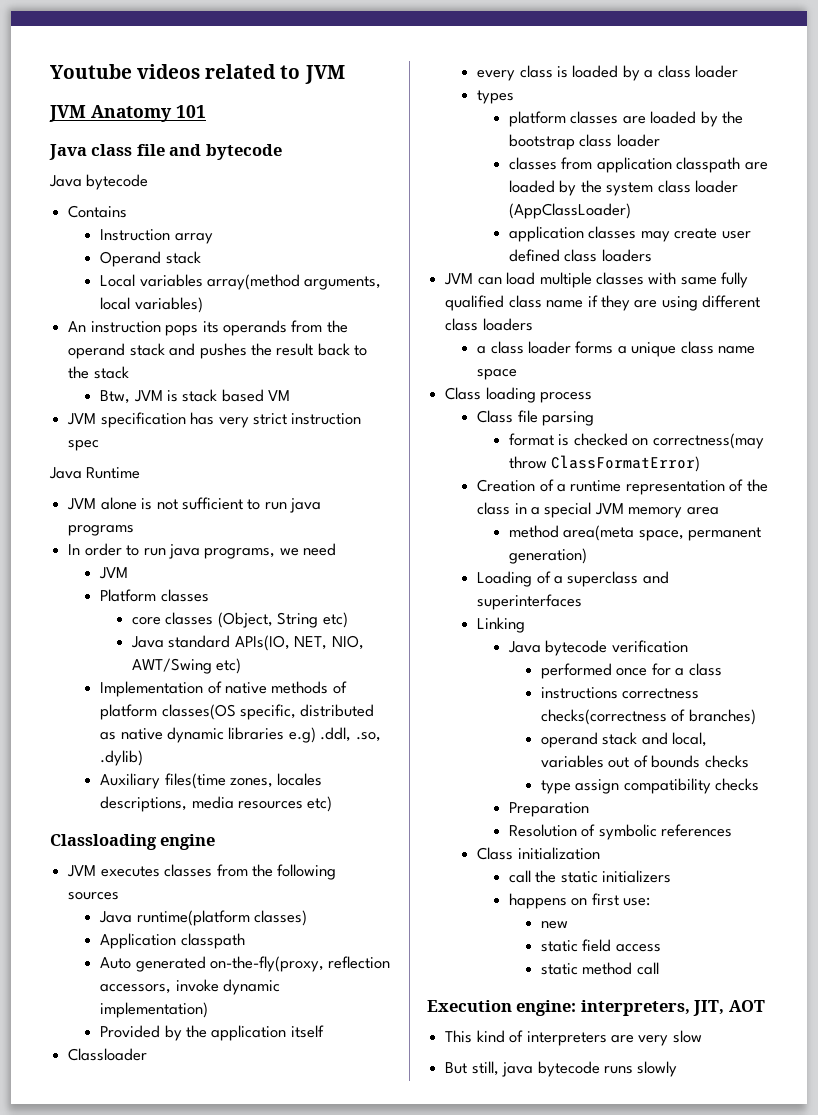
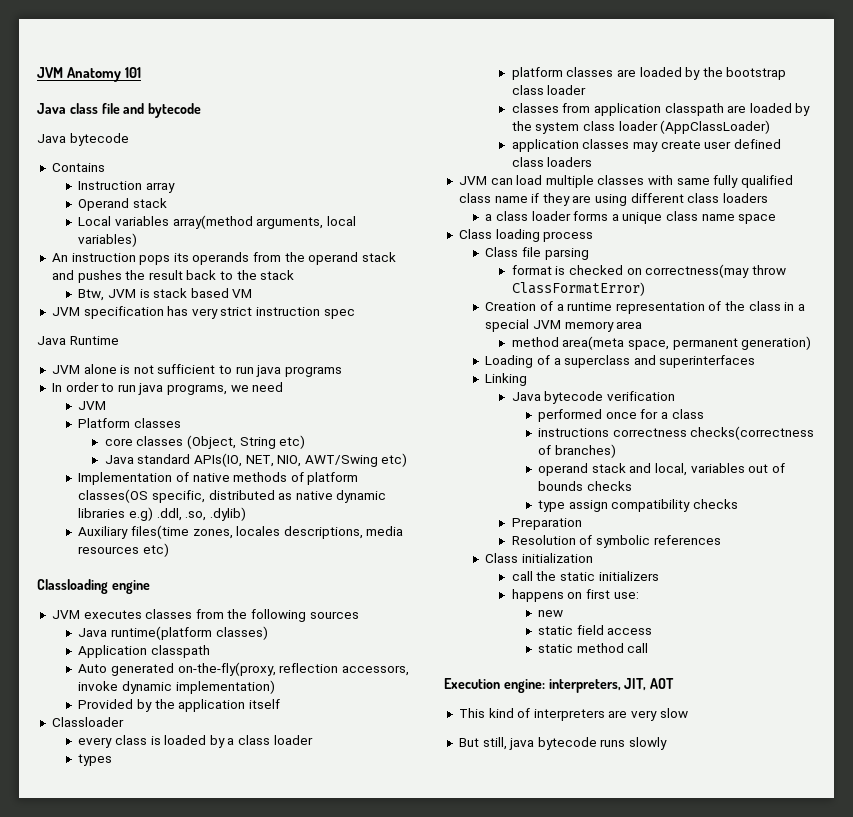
- Youtube videos related to JVM

